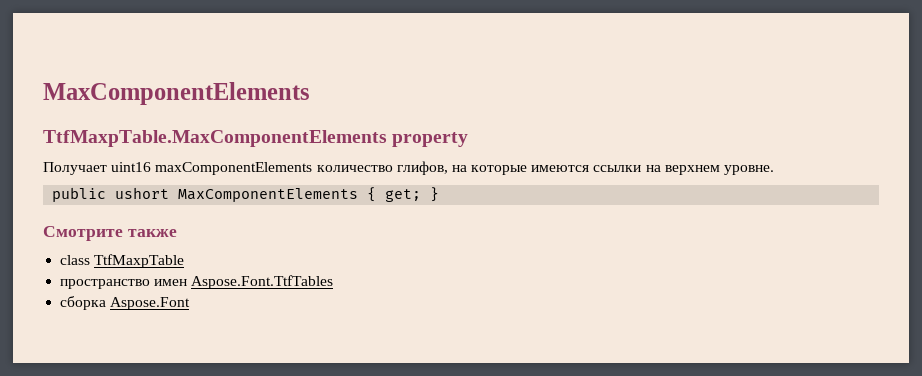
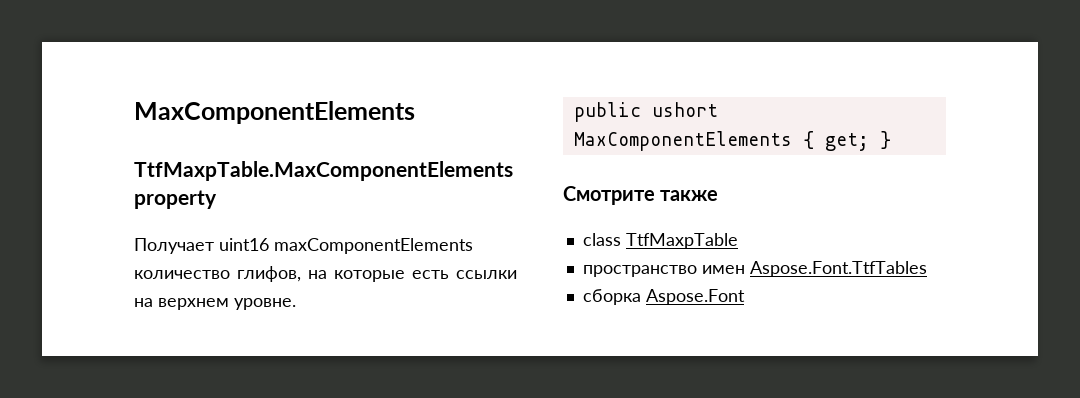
- Получает uint16 maxComponentElements количество глифов, на которые имеются ссылки на верхнем уровне.
+ Получает uint16 maxComponentElements количество глифов, на которые есть ссылки на верхнем уровне.

